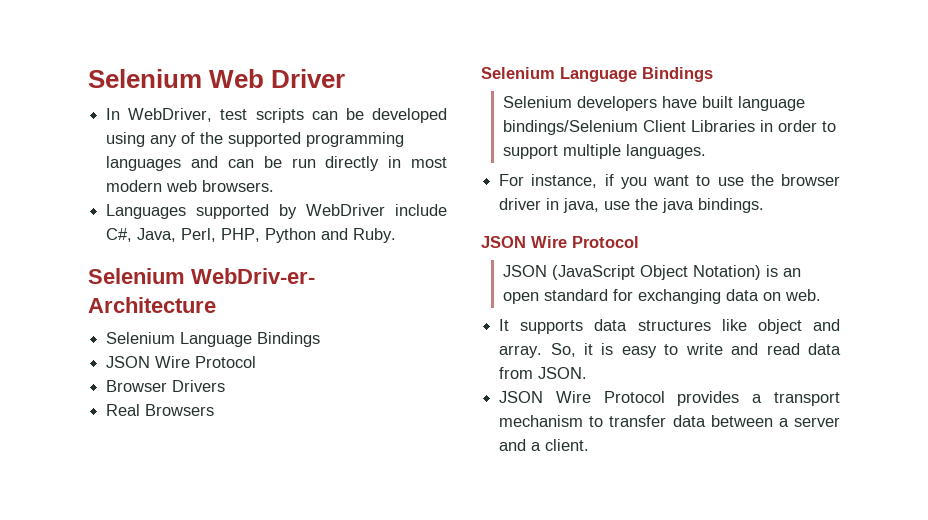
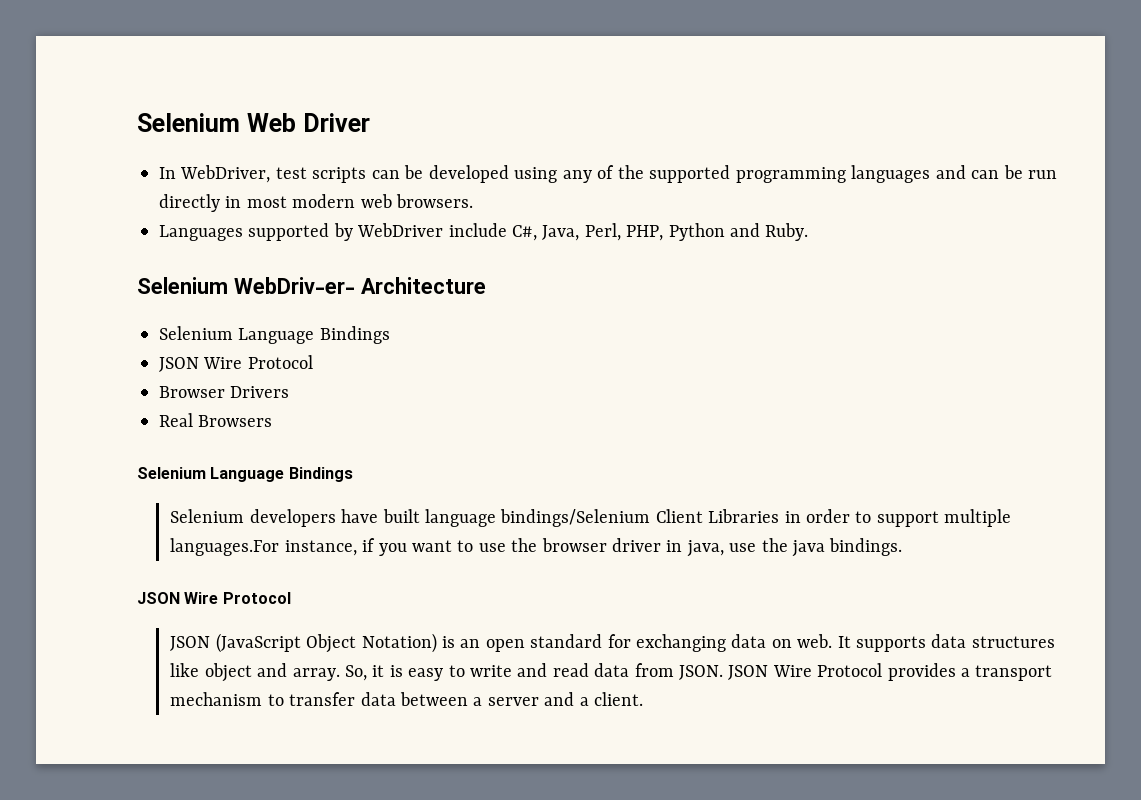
- Selenium developers have built language bindings/Selenium Client Libraries in order to support multiple languages.
- For instance, if you want to use the browser driver in java, use the java bindings.
+ Selenium developers have built language bindings/Selenium Client Libraries in order to support multiple languages.For instance, if you want to use the browser driver in java, use the java bindings.
- JSON (JavaScript Object Notation) is an open standard for exchanging data on web.
- It supports data structures like object and array.
+ JSON (JavaScript Object Notation) is an open standard for exchanging data on web. It supports data structures like object and array.
- So, it is easy to write and read data from JSON.
- JSON Wire Protocol provides a transport mechanism to transfer data between a server and a client.
+ So, it is easy to write and read data from JSON. JSON Wire Protocol provides a transport mechanism to transfer data between a server and a client.

